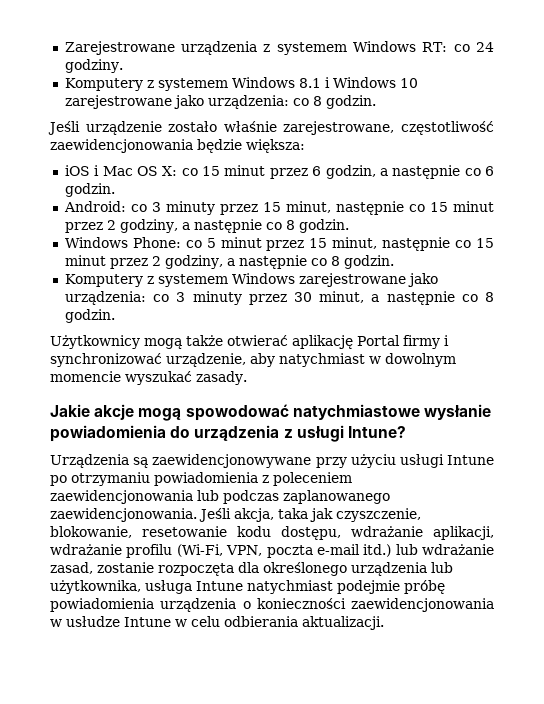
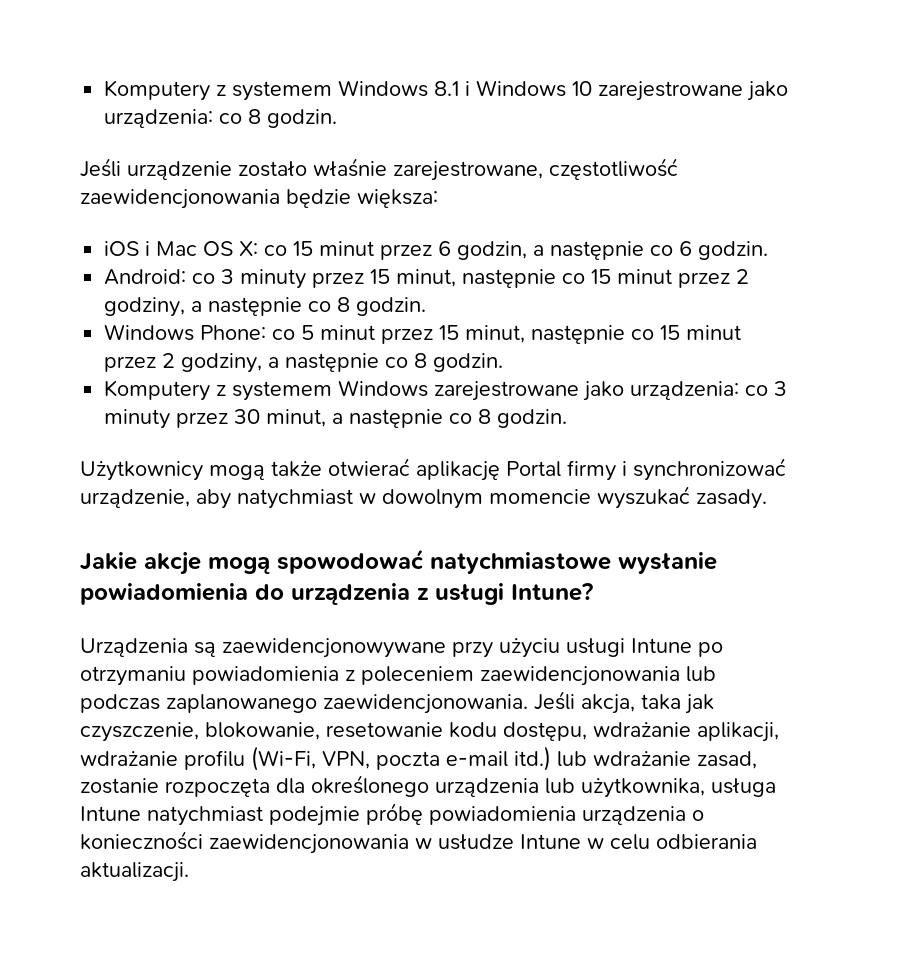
- Zarejestrowane urządzenia z systemem Windows RT: co 24 godziny.

